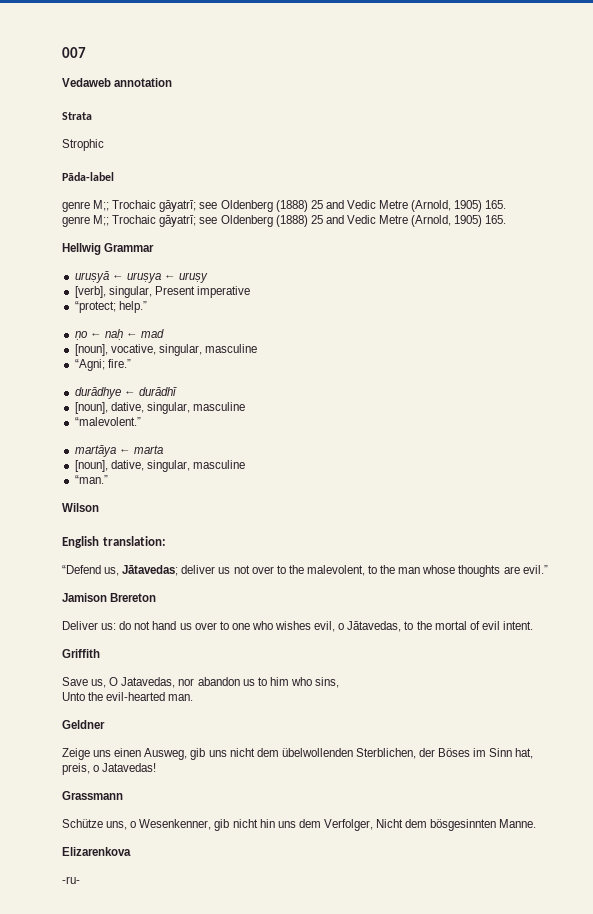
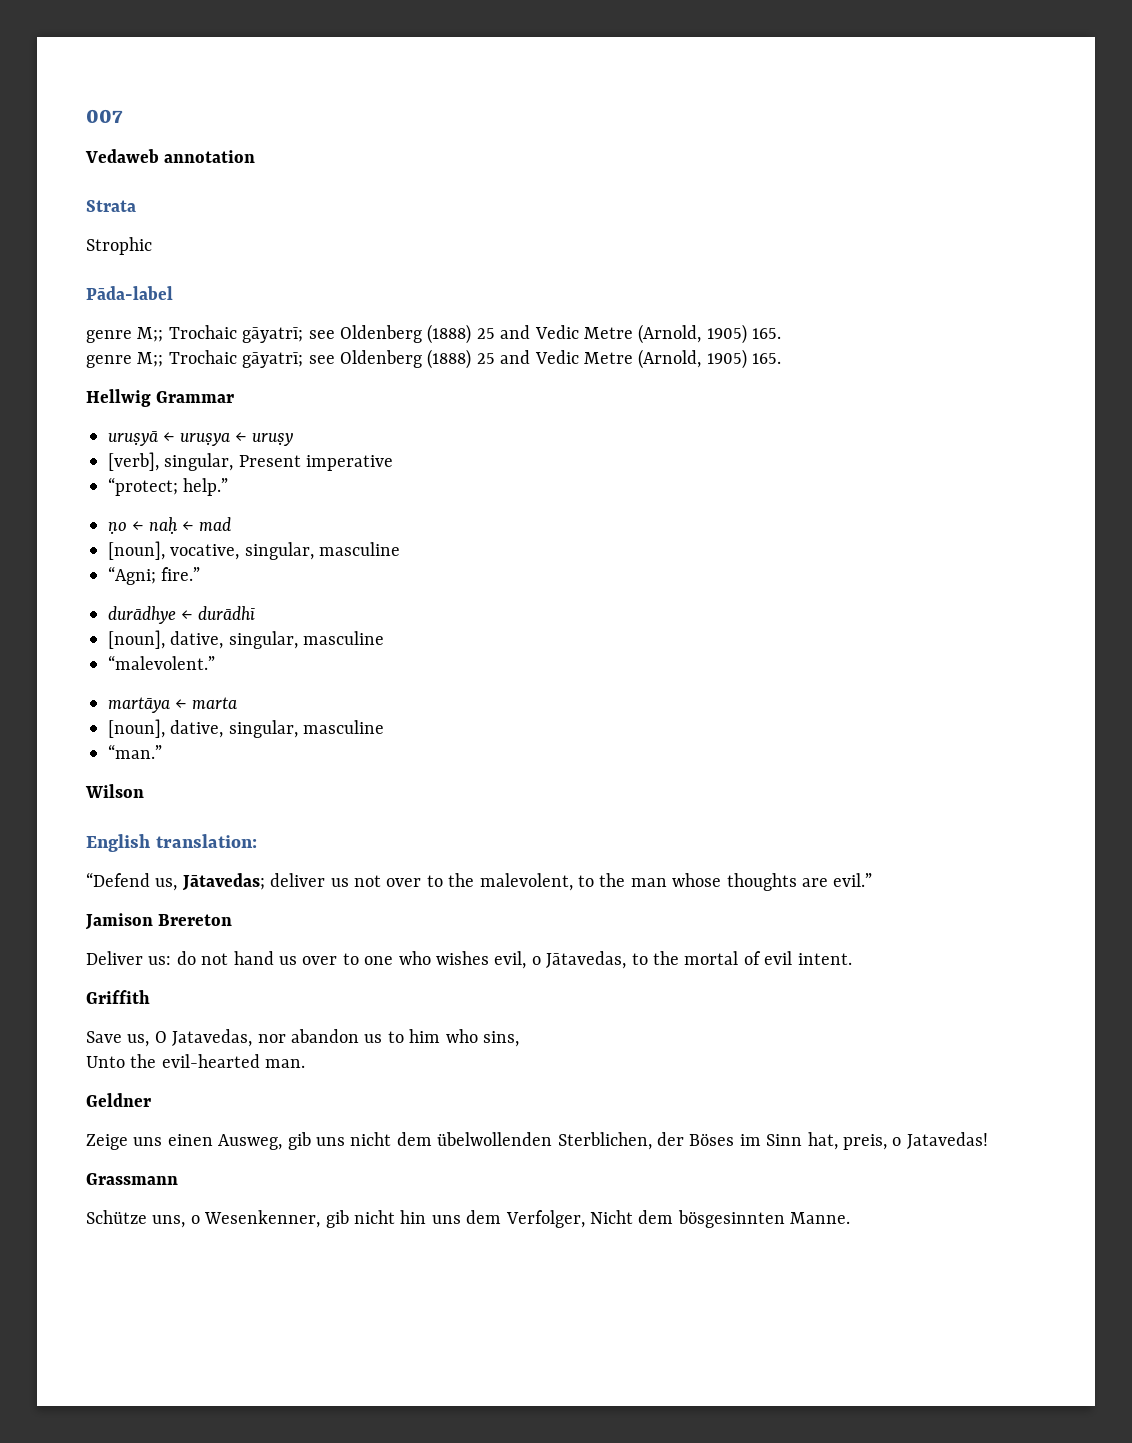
- Elizarenkova
- -ru-

